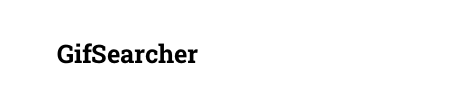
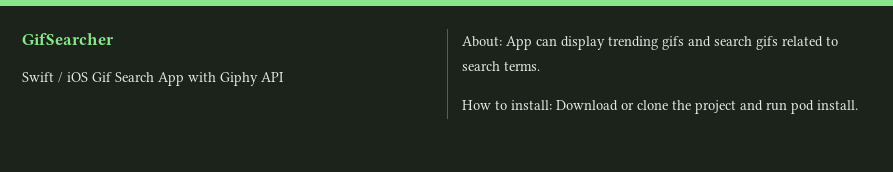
+ Swift / iOS Gif Search App with Giphy API
+ About: App can display trending gifs and search gifs related to search terms.
+ How to install: Download or clone the project and run pod install.

